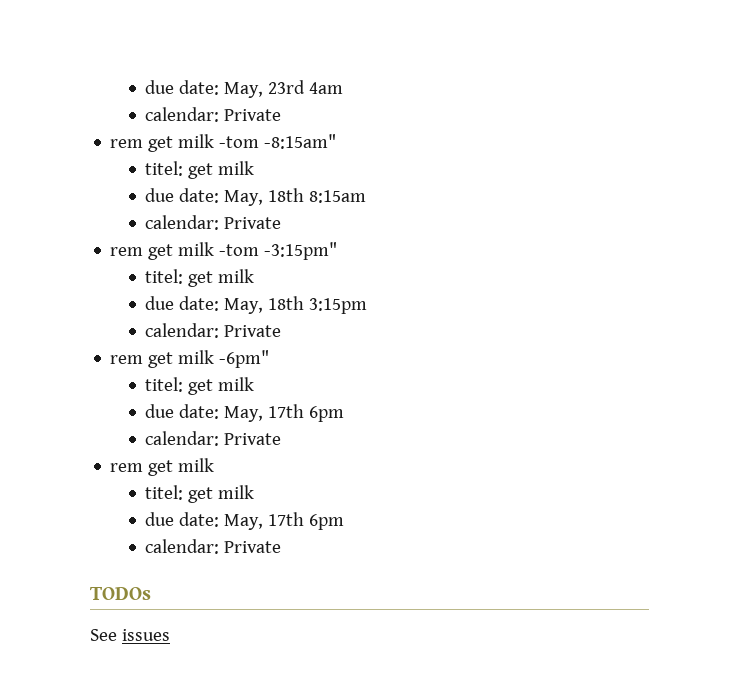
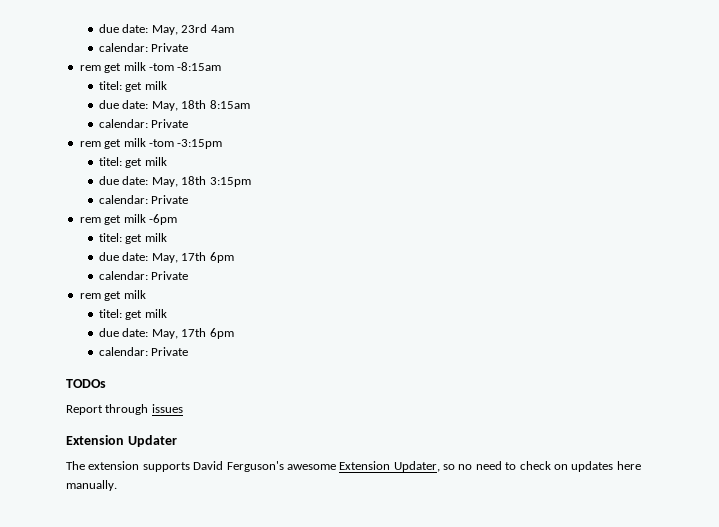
- rem get milk -tom -8:15am"
+ rem get milk -tom -8:15am
- rem get milk -tom -3:15pm"
+ rem get milk -tom -3:15pm
- rem get milk -6pm"
+ rem get milk -6pm
- See issues
+ Report through issues
+ Extension Updater
+ The extension supports David Ferguson's awesome Extension Updater, so no need to check on updates here manually.

